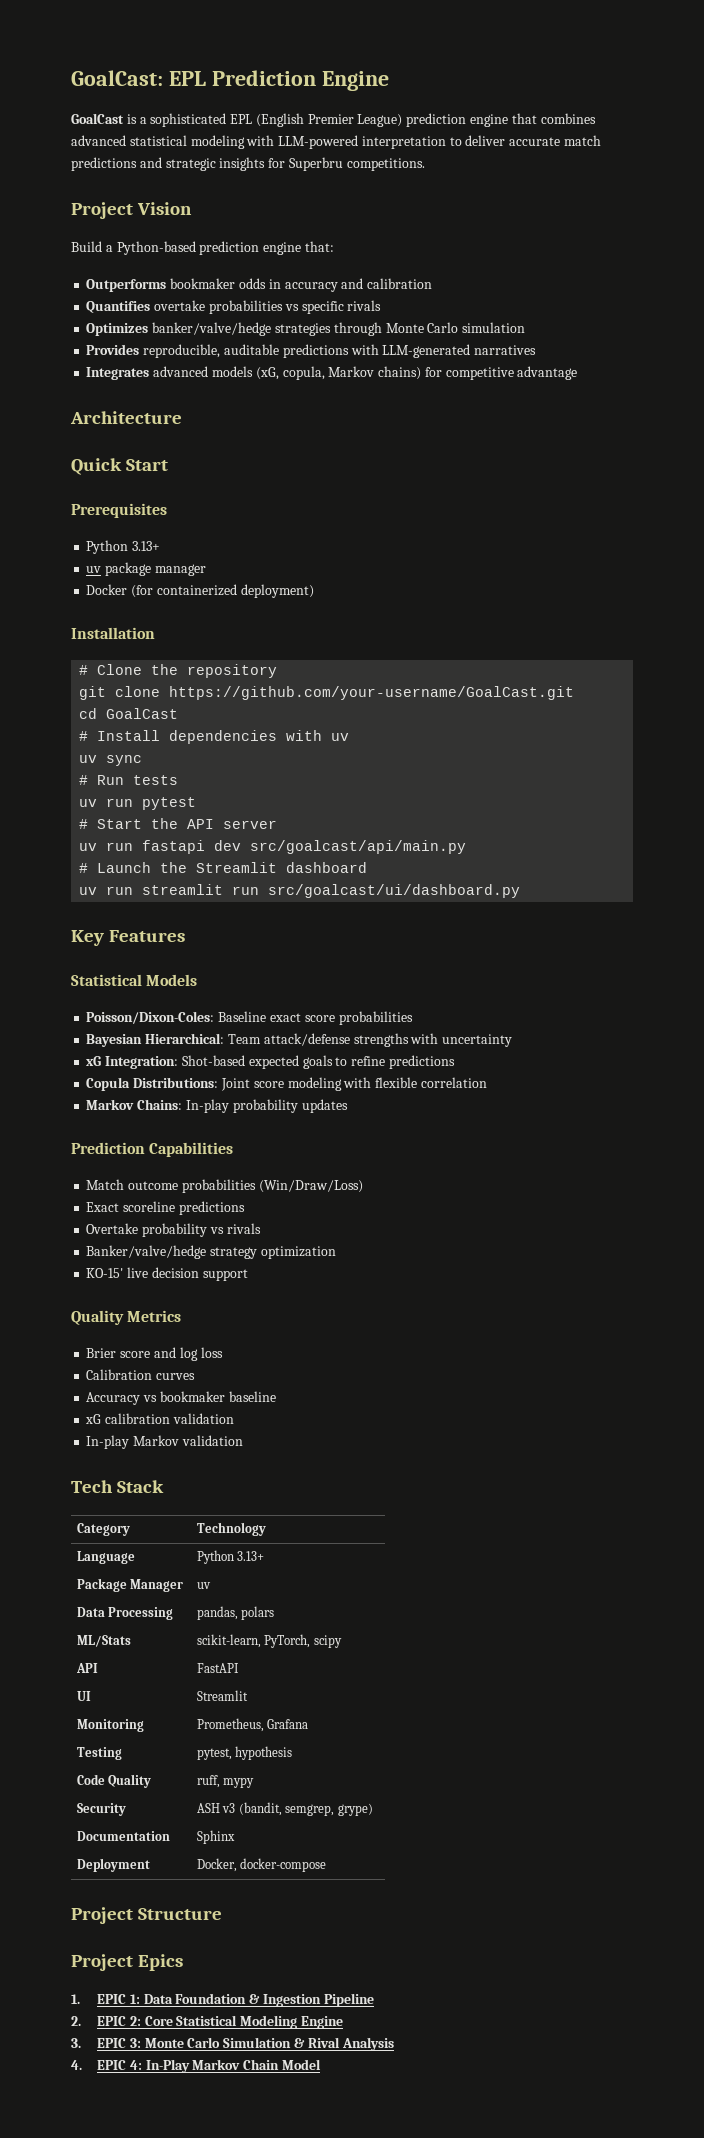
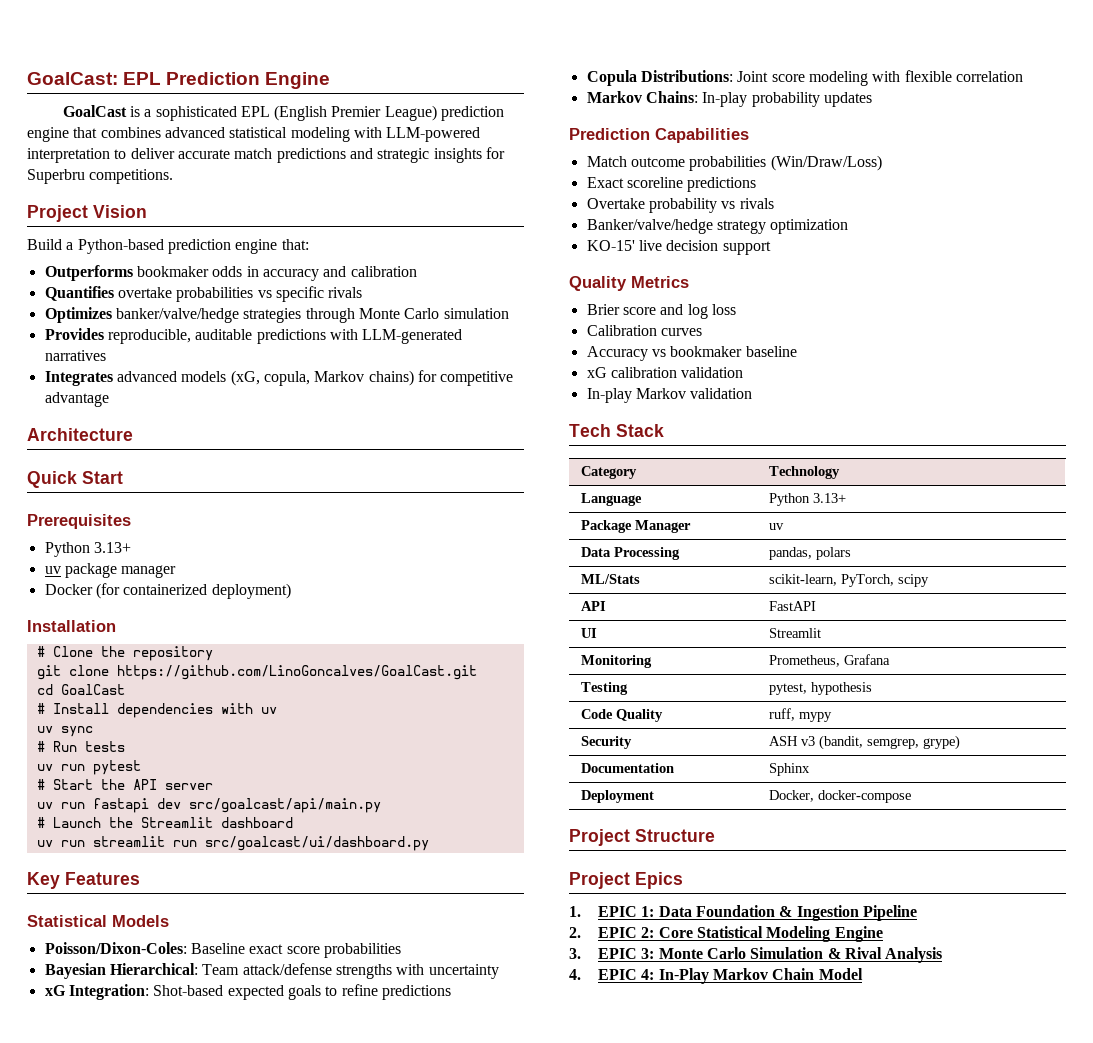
- git clone https://github.com/your-username/GoalCast.git
+ git clone https://github.com/LinoGoncalves/GoalCast.git

